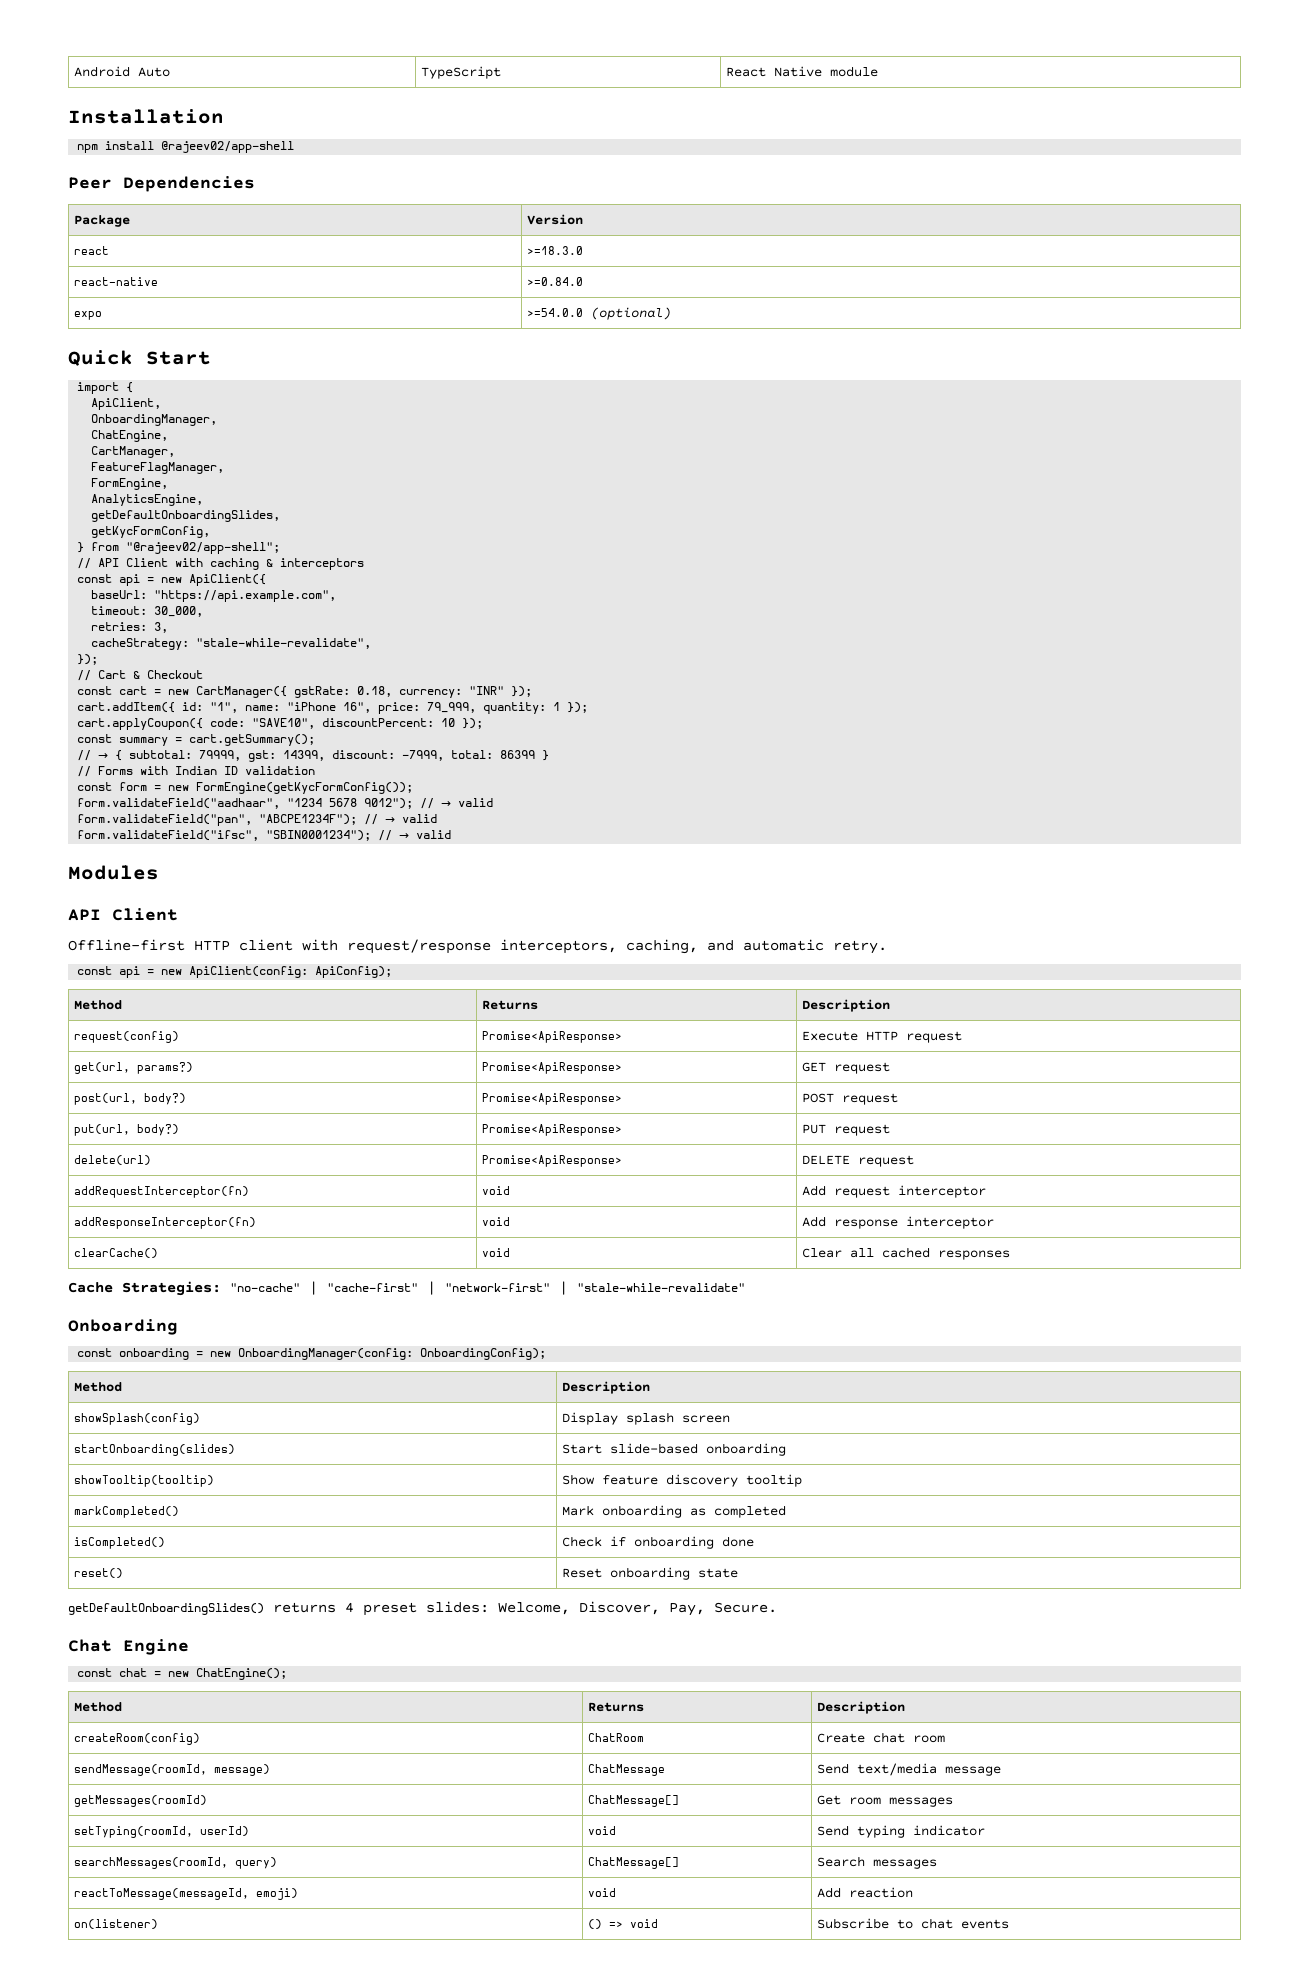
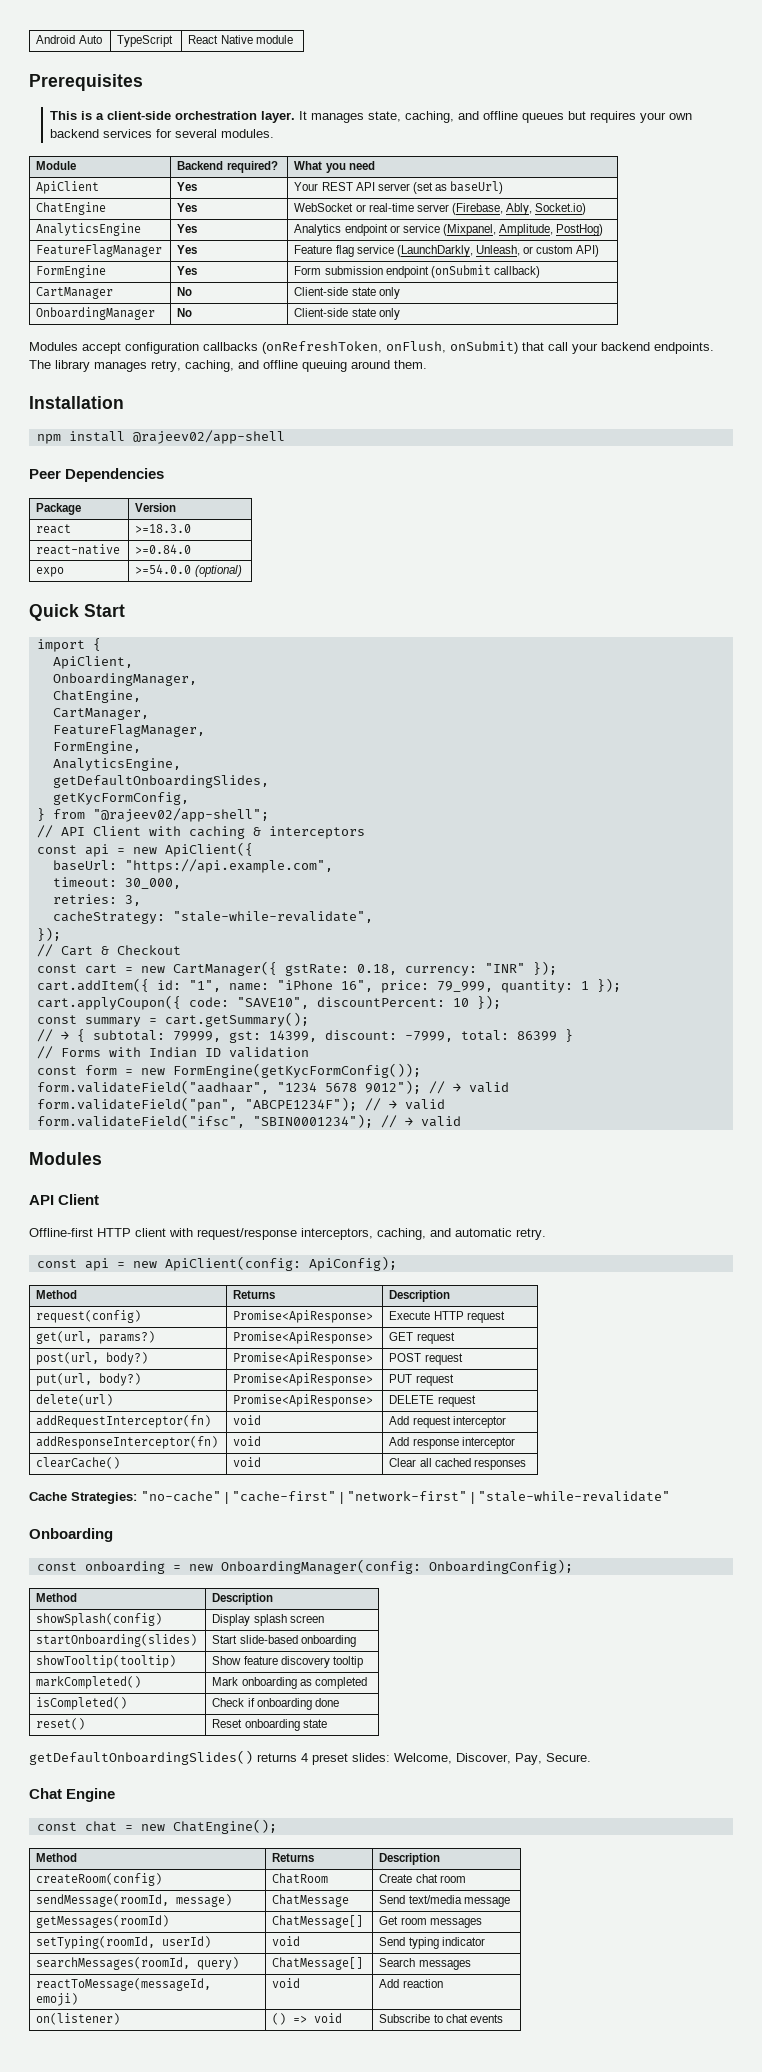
+ Prerequisites
+ This is a client-side orchestration layer. It manages state, caching, and offline queues but requires your own backend services for several modules.
+ Module | Backend required? | What you need
+ ApiClient | Yes | Your REST API server (set as baseUrl)
+ ChatEngine | Yes | WebSocket or real-time server (Firebase, Ably, Socket.io)
+ AnalyticsEngine | Yes | Analytics endpoint or service (Mixpanel, Amplitude, PostHog)
+ FeatureFlagManager | Yes | Feature flag service (LaunchDarkly, Unleash, or custom API)
+ FormEngine | Yes | Form submission endpoint (onSubmit callback)
+ CartManager | No | Client-side state only
+ OnboardingManager | No | Client-side state only
+ Modules accept configuration callbacks (onRefreshToken, onFlush, onSubmit) that call your backend endpoints. The library manages retry, caching, and offline queuing around them.

